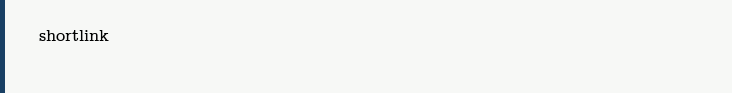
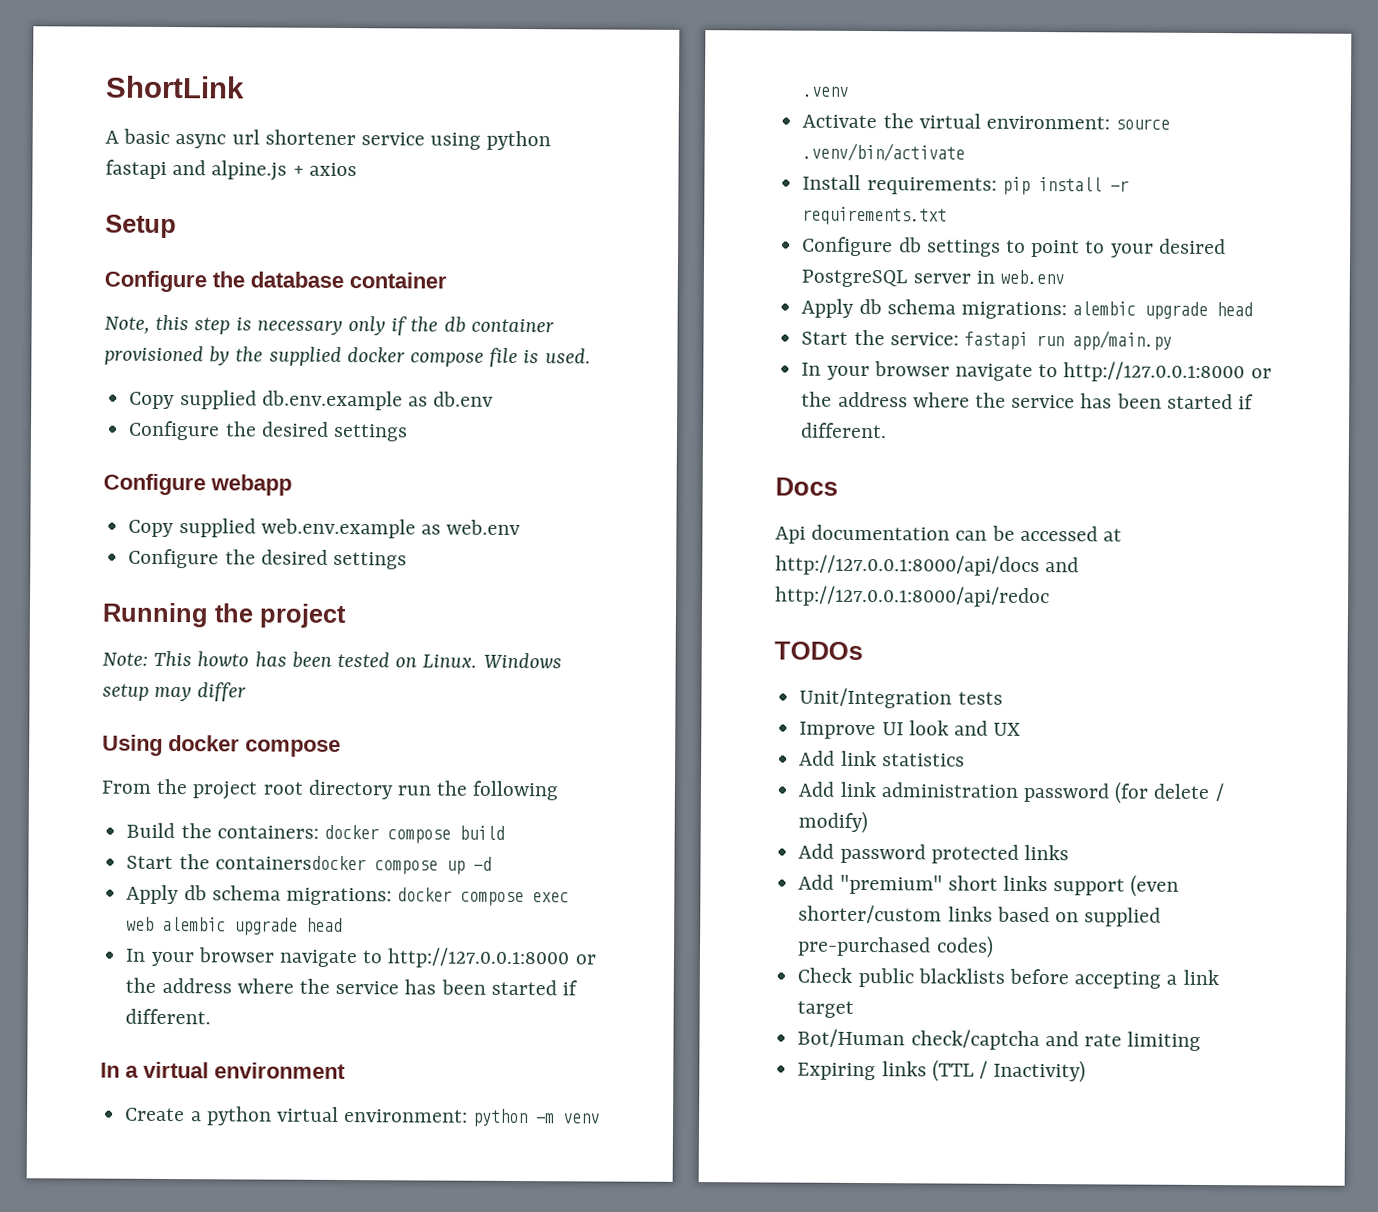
- shortlink
+ ShortLink
+ A basic async url shortener service using python fastapi and alpine.js + axios
+ Setup
+ Configure the database container
+ Note, this step is necessary only if the db container provisioned by the supplied docker compose file is used.
+ Copy supplied db.env.example as db.env
+ Configure the desired settings
+ Configure webapp
+ Copy supplied web.env.example as web.env
+ Configure the desired settings
+ Running the project
+ Note: This howto has been tested on Linux. Windows setup may differ
+ Using docker compose
+ From the project root directory run the following
+ Build the containers: docker compose build
+ Start the containersdocker compose up -d
+ Apply db schema migrations: docker compose exec web alembic upgrade head
+ In your browser navigate to http://127.0.0.1:8000 or the address where the service has been started if different.
+ In a virtual environment
+ Create a python virtual environment: python -m venv .venv
+ Activate the virtual environment: source .venv/bin/activate
+ Install requirements: pip install -r requirements.txt
+ Configure db settings to point to your desired PostgreSQL server in web.env
+ Apply db schema migrations: alembic upgrade head
+ Start the service: fastapi run app/main.py
+ In your browser navigate to http://127.0.0.1:8000 or the address where the service has been started if different.
+ Docs
+ Api documentation can be accessed at http://127.0.0.1:8000/api/docs and http://127.0.0.1:8000/api/redoc
+ TODOs
+ Unit/Integration tests
+ Improve UI look and UX
+ Add link statistics
+ Add link administration password (for delete / modify)
+ Add password protected links
+ Add "premium" short links support (even shorter/custom links based on supplied pre-purchased codes)
+ Check public blacklists before accepting a link target
+ Bot/Human check/captcha and rate limiting
+ Expiring links (TTL / Inactivity)

